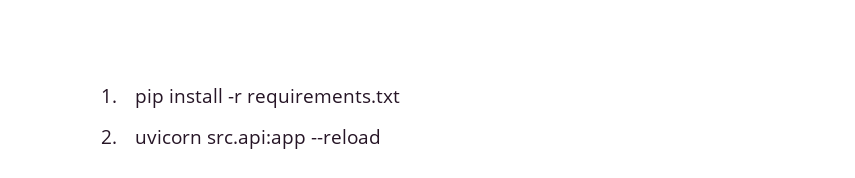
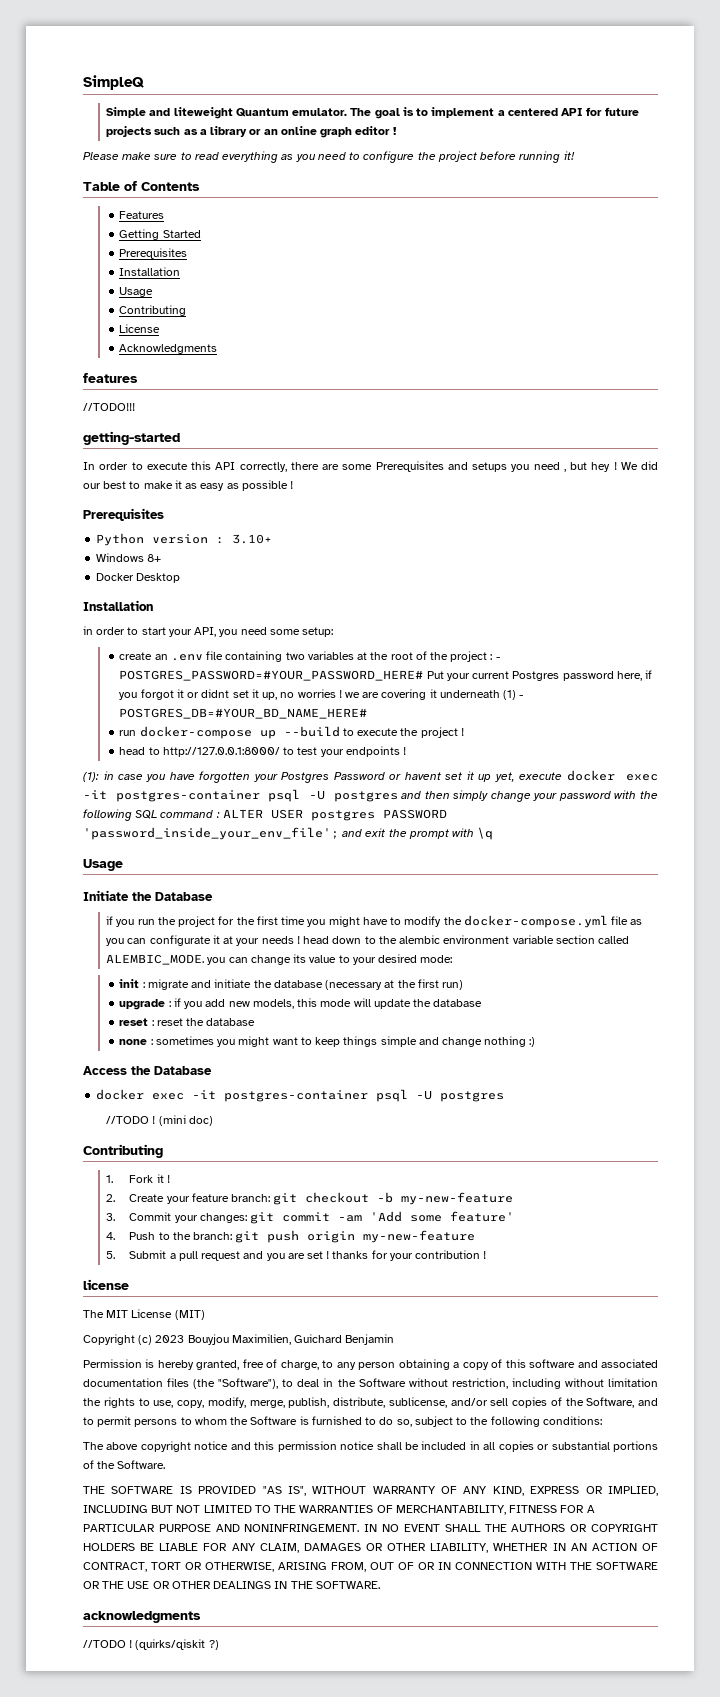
- 1. pip install -r requirements.txt
- 2. uvicorn src.api:app --reload
+ SimpleQ
+ Simple and liteweight Quantum emulator. The goal is to implement a centered API for future projects such as a library or an online graph editor !
+ Please make sure to read everything as you need to configure the project before running it!
+ Table of Contents
+ Features
+ Getting Started
+ Prerequisites
+ Installation
+ Usage
+ Contributing
+ License
+ Acknowledgments
+ features
+ //TODO!!!
+ getting-started
+ In order to execute this API correctly, there are some Prerequisites and setups you need , but hey ! We did our best to make it as easy as possible !
+ Prerequisites
+ Python version : 3.10+
+ Windows 8+
+ Docker Desktop
+ Installation
+ in order to start your API, you need some setup:
+ create an .env file containing two variables at the root of the project : - POSTGRES_PASSWORD=#YOUR_PASSWORD_HERE# Put your current Postgres password here, if you forgot it or didnt set it up, no worries ! we are covering it underneath (1) - POSTGRES_DB=#YOUR_BD_NAME_HERE#
+ run docker-compose up --build to execute the project !
+ head to http://127.0.0.1:8000/ to test your endpoints !
+ (1): in case you have forgotten your Postgres Password or havent set it up yet, execute docker exec -it postgres-container psql -U postgres and then simply change your password with the following SQL command : ALTER USER postgres PASSWORD 'password_inside_your_env_file'; and exit the prompt with \q
+ Usage
+ Initiate the Database
+ if you run the project for the first time you might have to modify the docker-compose.yml file as you can configurate it at your needs ! head down to the alembic environment variable section called ALEMBIC_MODE. you can change its value to your desired mode:
+ init : migrate and initiate the database (necessary at the first run)
+ upgrade : if you add new models, this mode will update the database
+ reset : reset the database
+ none : sometimes you might want to keep things simple and change nothing :)
+ Access the Database
+ docker exec -it postgres-container psql -U postgres
+ //TODO ! (mini doc)
+ Contributing
+ 1. Fork it !
+ 2. Create your feature branch: git checkout -b my-new-feature
+ 3. Commit your changes: git commit -am 'Add some feature'
+ 4. Push to the branch: git push origin my-new-feature
+ 5. Submit a pull request and you are set ! thanks for your contribution !
+ license
+ The MIT License (MIT)
+ Copyright (c) 2023 Bouyjou Maximilien, Guichard Benjamin
+ Permission is hereby granted, free of charge, to any person obtaining a copy of this software and associated documentation files (the "Software"), to deal in the Software without restriction, including without limitation the rights to use, copy, modify, merge, publish, distribute, sublicense, and/or sell copies of the Software, and to permit persons to whom the Software is furnished to do so, subject to the following conditions:
+ The above copyright notice and this permission notice shall be included in all copies or substantial portions of the Software.
+ THE SOFTWARE IS PROVIDED "AS IS", WITHOUT WARRANTY OF ANY KIND, EXPRESS OR IMPLIED, INCLUDING BUT NOT LIMITED TO THE WARRANTIES OF MERCHANTABILITY, FITNESS FOR A PARTICULAR PURPOSE AND NONINFRINGEMENT. IN NO EVENT SHALL THE AUTHORS OR COPYRIGHT HOLDERS BE LIABLE FOR ANY CLAIM, DAMAGES OR OTHER LIABILITY, WHETHER IN AN ACTION OF CONTRACT, TORT OR OTHERWISE, ARISING FROM, OUT OF OR IN CONNECTION WITH THE SOFTWARE OR THE USE OR OTHER DEALINGS IN THE SOFTWARE.
+ acknowledgments
+ //TODO ! (quirks/qiskit ?)

